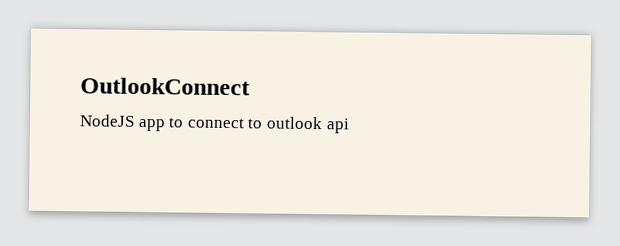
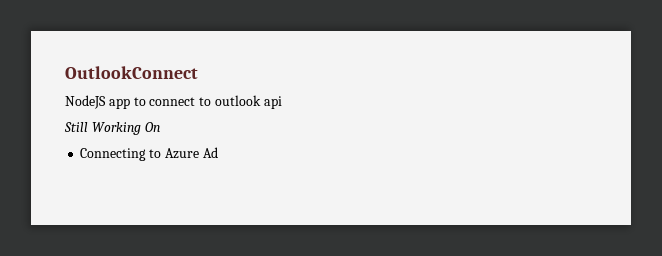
+ Still Working On
+ Connecting to Azure Ad

